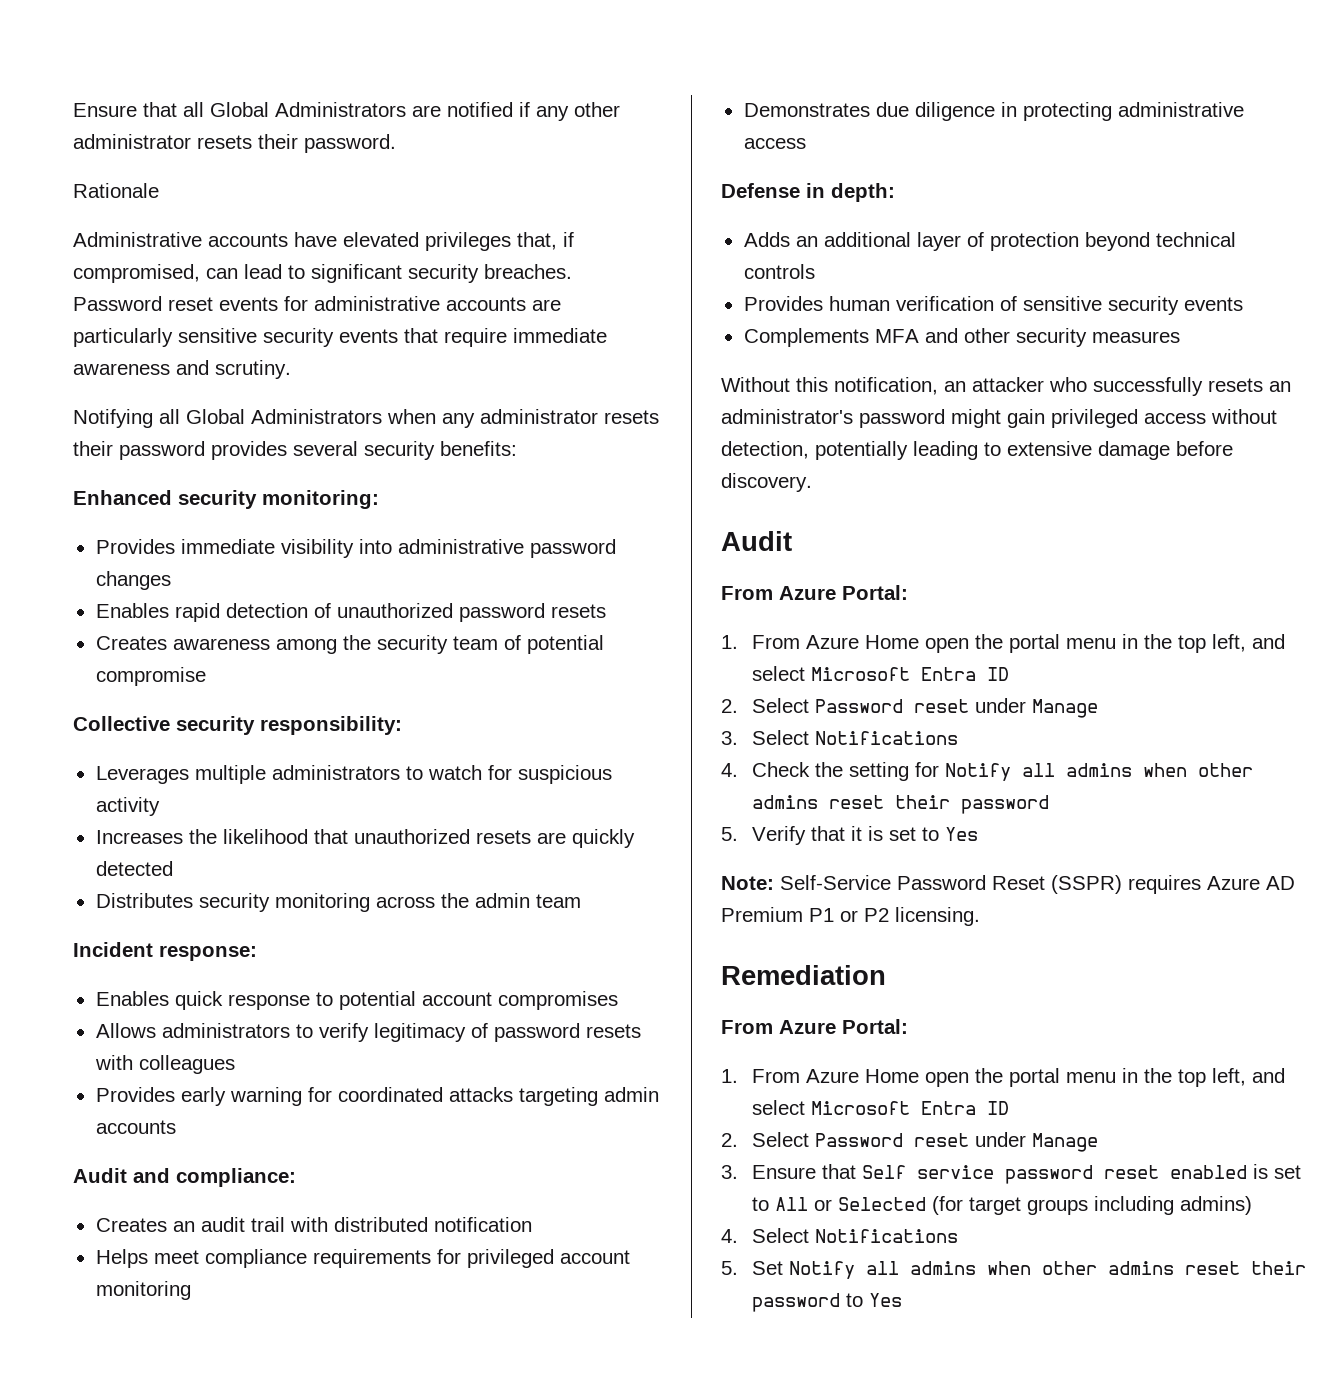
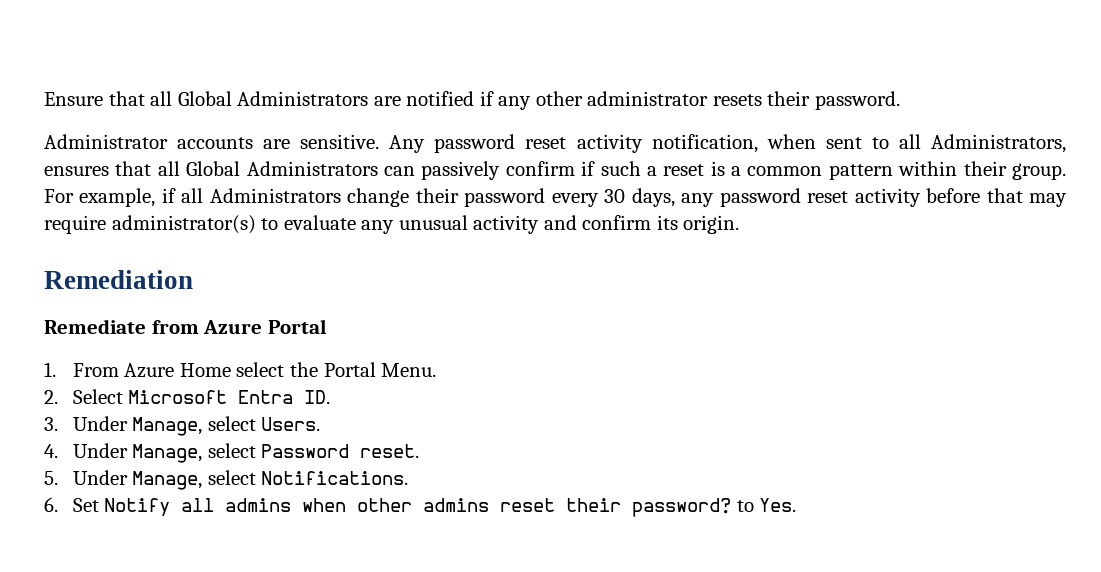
- Rationale
- Administrative accounts have elevated privileges that, if compromised, can lead to significant security breaches. Password reset events for administrative accounts are particularly sensitive security events that require immediate awareness and scrutiny.
- Notifying all Global Administrators when any administrator resets their password provides several security benefits:
- Enhanced security monitoring:
- Provides immediate visibility into administrative password changes
- Enables rapid detection of unauthorized password resets
- Creates awareness among the security team of potential compromise
- Collective security responsibility:
- Leverages multiple administrators to watch for suspicious activity
- Increases the likelihood that unauthorized resets are quickly detected
- Distributes security monitoring across the admin team
- Incident response:
- Enables quick response to potential account compromises
- Allows administrators to verify legitimacy of password resets with colleagues
- Provides early warning for coordinated attacks targeting admin accounts
- Audit and compliance:
- Creates an audit trail with distributed notification
- Helps meet compliance requirements for privileged account monitoring
- Demonstrates due diligence in protecting administrative access
- Defense in depth:
- Adds an additional layer of protection beyond technical controls
- Provides human verification of sensitive security events
- Complements MFA and other security measures
- Without this notification, an attacker who successfully resets an administrator's password might gain privileged access without detection, potentially leading to extensive damage before discovery.
- Audit
- From Azure Portal:
- 1. From Azure Home open the portal menu in the top left, and select Microsoft Entra ID
- 2. Select Password reset under Manage
- 3. Select Notifications
- 4. Check the setting for Notify all admins when other admins reset their password
- 5. Verify that it is set to Yes
- Note: Self-Service Password Reset (SSPR) requires Azure AD Premium P1 or P2 licensing.
+ Administrator accounts are sensitive. Any password reset activity notification, when sent to all Administrators, ensures that all Global Administrators can passively confirm if such a reset is a common pattern within their group. For example, if all Administrators change their password every 30 days, any password reset activity before that may require administrator(s) to evaluate any unusual activity and confirm its origin.
  Remediation
- From Azure Portal:
- 1. From Azure Home open the portal menu in the top left, and select Microsoft Entra ID
- 2. Select Password reset under Manage
- 3. Ensure that Self service password reset enabled is set to All or Selected (for target groups including admins)
- 4. Select Notifications
- 5. Set Notify all admins when other admins reset their password to Yes
+ Remediate from Azure Portal
+ 1. From Azure Home select the Portal Menu.
+ 2. Select Microsoft Entra ID.
+ 3. Under Manage, select Users.
+ 4. Under Manage, select Password reset.
+ 5. Under Manage, select Notifications.
+ 6. Set Notify all admins when other admins reset their password? to Yes.

